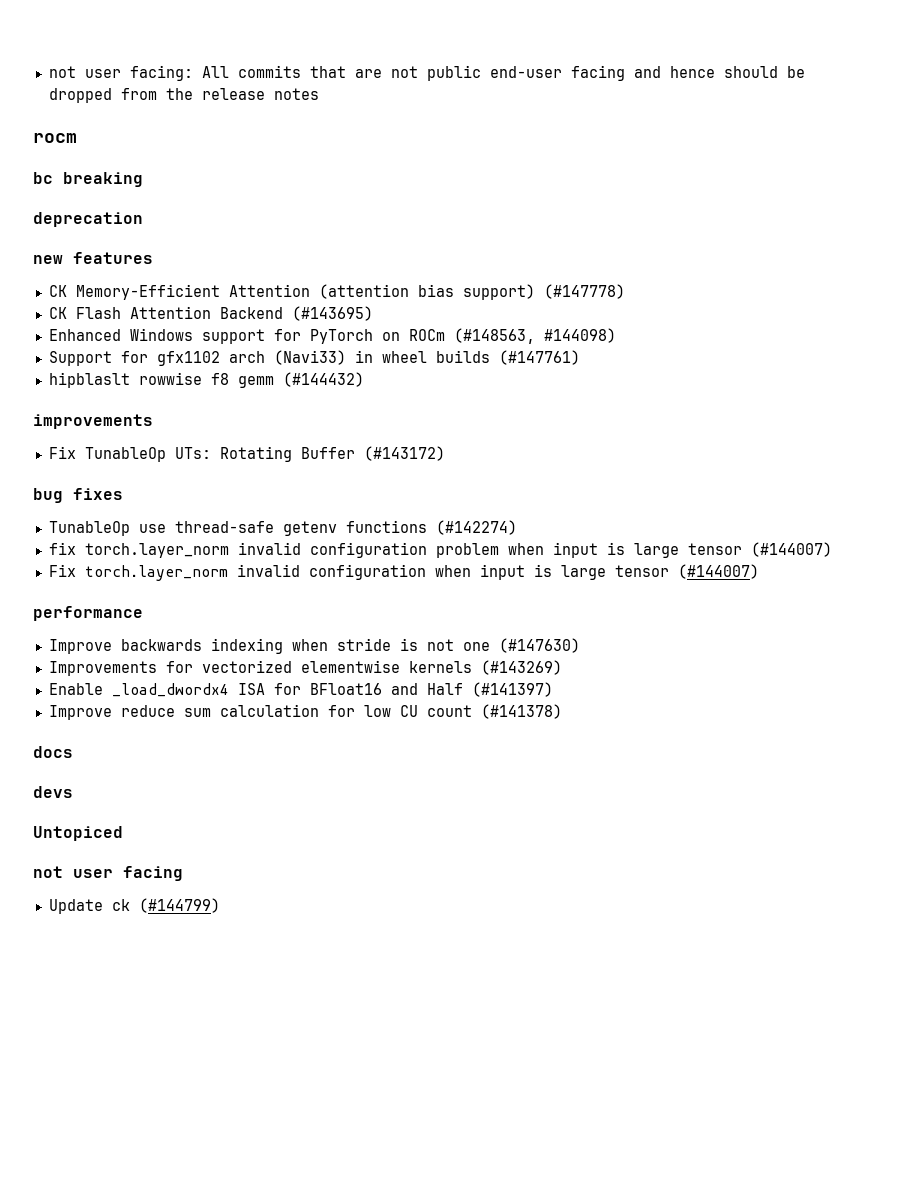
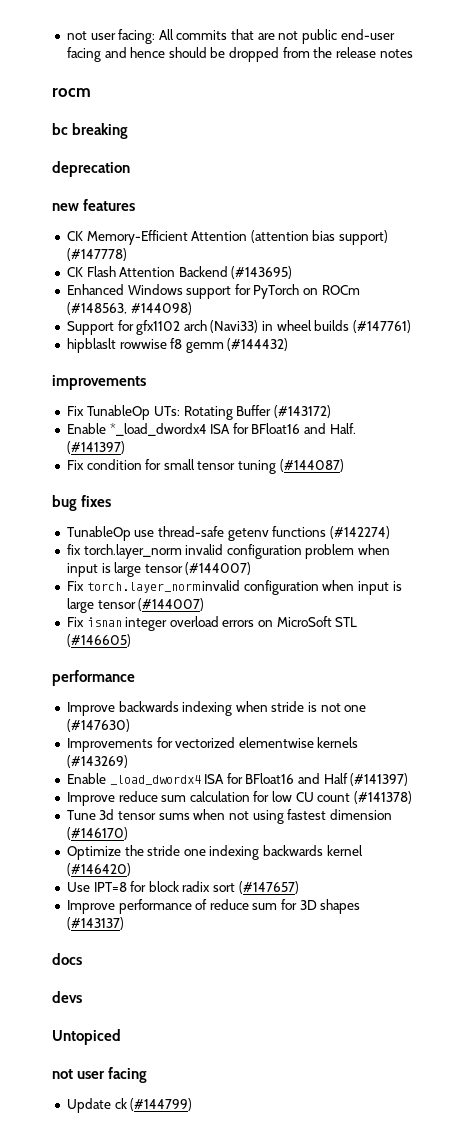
+ Enable *_load_dwordx4 ISA for BFloat16 and Half. (#141397)
+ Fix condition for small tensor tuning (#144087)
+ Fix isnan integer overload errors on MicroSoft STL (#146605)
+ Tune 3d tensor sums when not using fastest dimension (#146170)
+ Optimize the stride one indexing backwards kernel (#146420)
+ Use IPT=8 for block radix sort (#147657)
+ Improve performance of reduce sum for 3D shapes (#143137)

